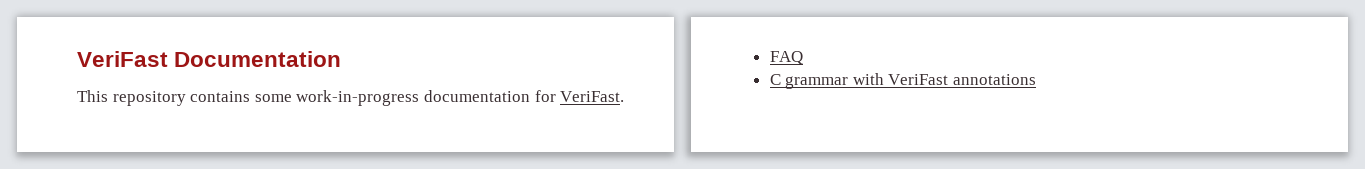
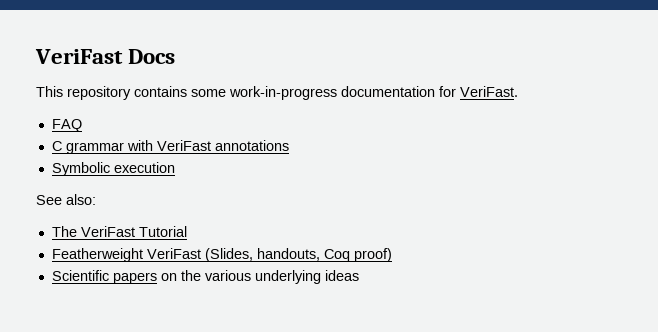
- VeriFast Documentation
+ VeriFast Docs
+ Symbolic execution
+ See also:
+ The VeriFast Tutorial
+ Featherweight VeriFast (Slides, handouts, Coq proof)
+ Scientific papers on the various underlying ideas

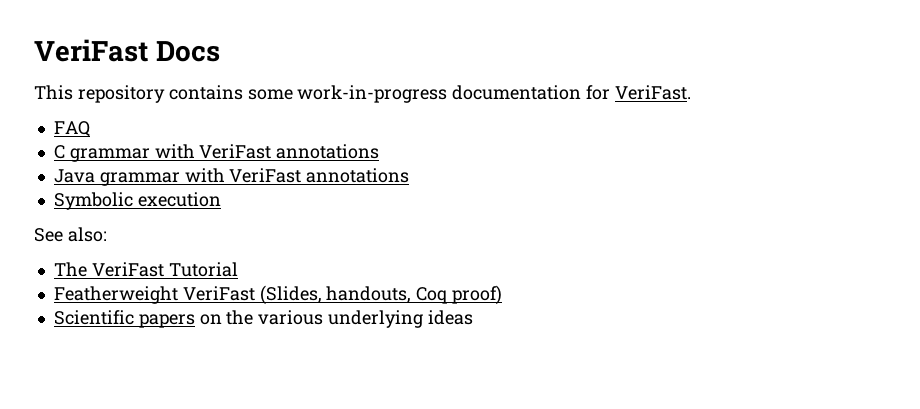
+ Java grammar with VeriFast annotations

